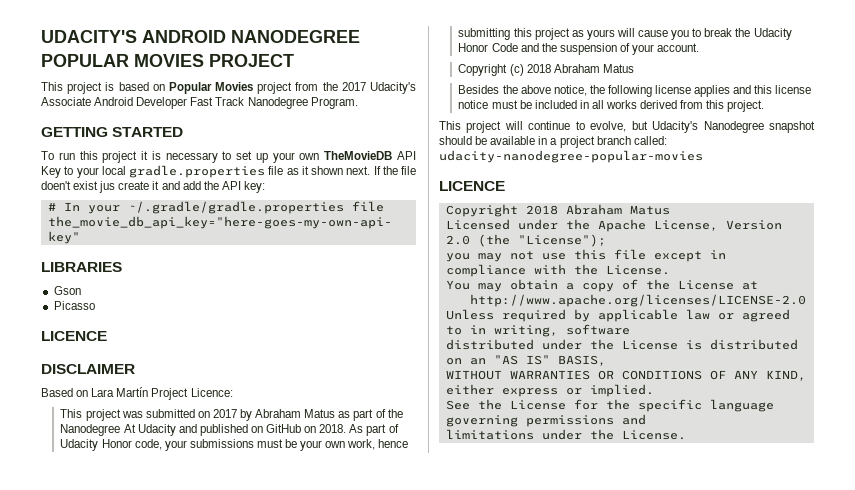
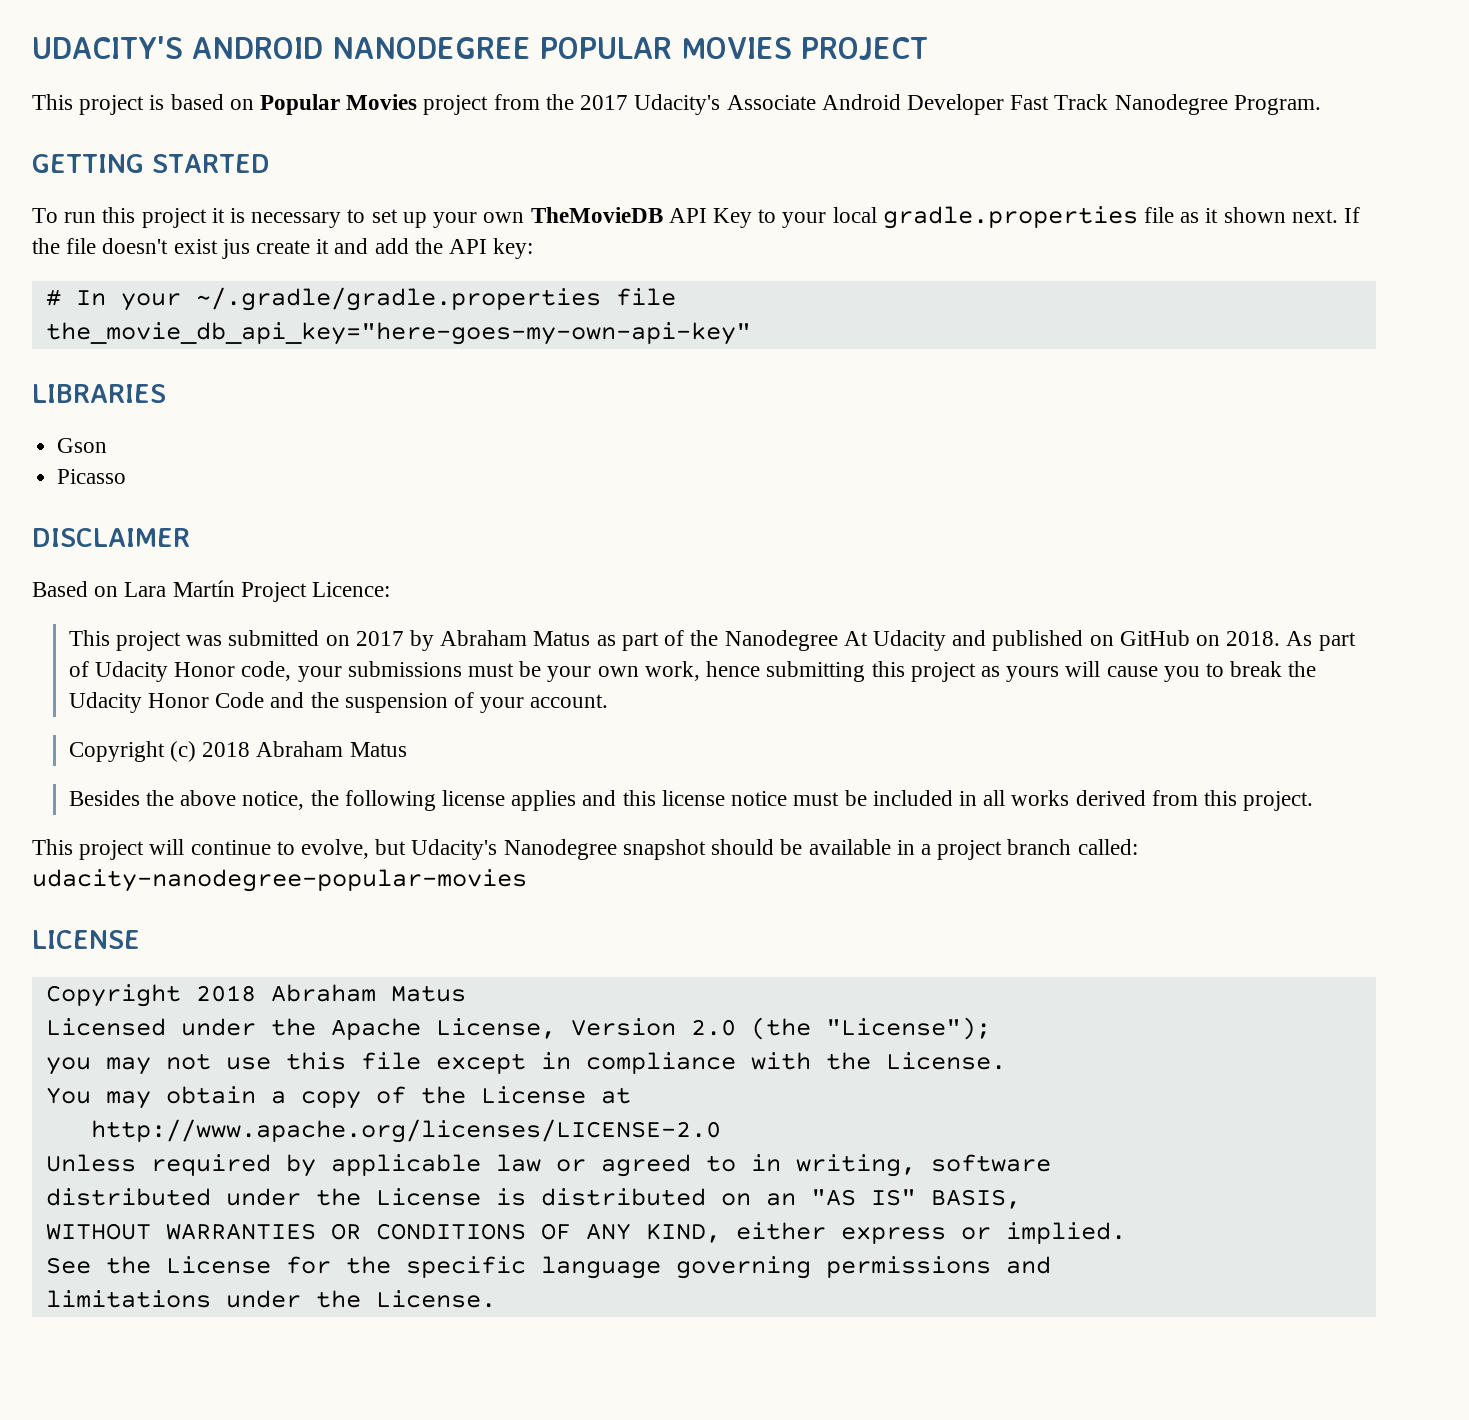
- If the file doen't exist jus create it and add the API key:
+ If the file doesn't exist jus create it and add the API key:
  Picasso
- LICENCE
  This project will continue to evolve, but Udacity's Nanodegree snapshot should be available in a project branch called: udacity-nanodegree-popular-movies
- LICENCE
+ LICENSE

